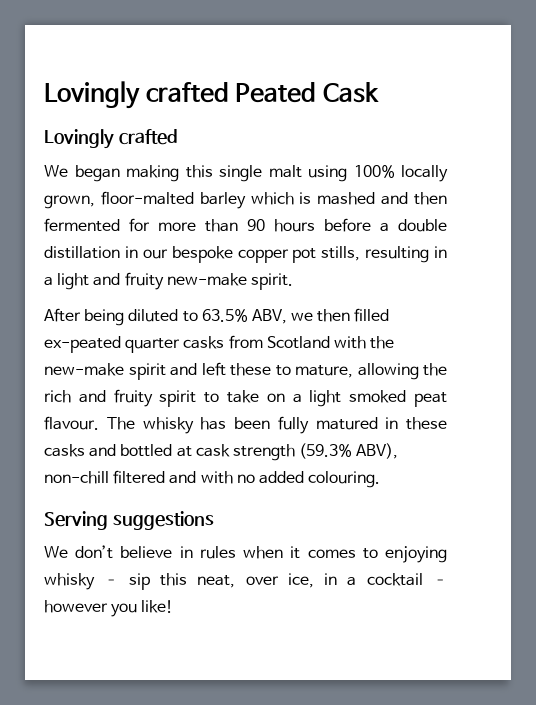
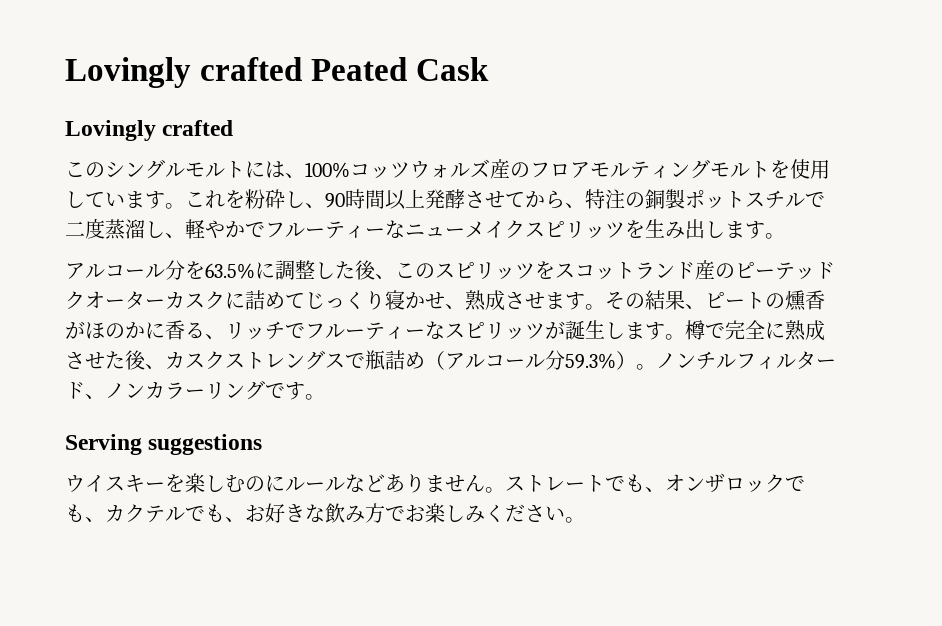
- We began making this single malt using 100% locally grown, floor-malted barley which is mashed and then fermented for more than 90 hours before a double distillation in our bespoke copper pot stills, resulting in a light and fruity new-make spirit.
- After being diluted to 63.5% ABV, we then filled ex-peated quarter casks from Scotland with the new-make spirit and left these to mature, allowing the rich and fruity spirit to take on a light smoked peat flavour. The whisky has been fully matured in these casks and bottled at cask strength (59.3% ABV), non-chill filtered and with no added colouring.
+ このシングルモルトには、100%コッツウォルズ産のフロアモルティングモルトを使用しています。これを粉砕し、90時間以上発酵させてから、特注の銅製ポットスチルで二度蒸溜し、軽やかでフルーティーなニューメイクスピリッツを生み出します。
+ アルコール分を63.5%に調整した後、このスピリッツをスコットランド産のピーテッドクオーターカスクに詰めてじっくり寝かせ、熟成させます。その結果、ピートの燻香がほのかに香る、リッチでフルーティーなスピリッツが誕生します。樽で完全に熟成させた後、カスクストレングスで瓶詰め（アルコール分59.3%）。ノンチルフィルタード、ノンカラーリングです。
  Serving suggestions
- We don’t believe in rules when it comes to enjoying whisky – sip this neat, over ice, in a cocktail – however you like!
+ ウイスキーを楽しむのにルールなどありません。ストレートでも、オンザロックでも、カクテルでも、お好きな飲み方でお楽しみください。

